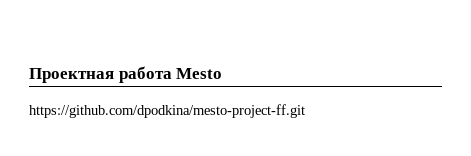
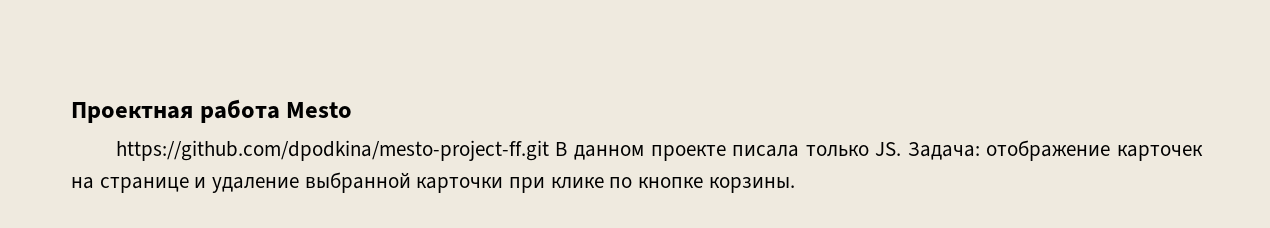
- https://github.com/dpodkina/mesto-project-ff.git
+ https://github.com/dpodkina/mesto-project-ff.git В данном проекте писала только JS. Задача: отображение карточек на странице и удаление выбранной карточки при клике по кнопке корзины.

